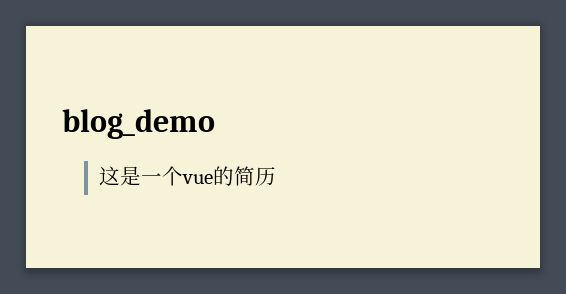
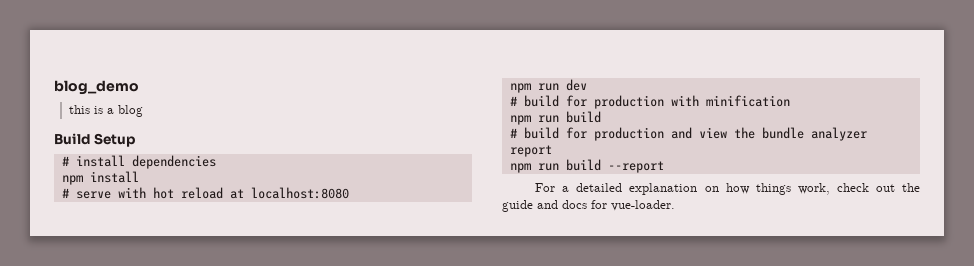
- 这是一个vue的简历
+ this is a blog
+ Build Setup
+ # install dependencies
+ npm install
+ # serve with hot reload at localhost:8080
+ npm run dev
+ # build for production with minification
+ npm run build
+ # build for production and view the bundle analyzer report
+ npm run build --report
+ For a detailed explanation on how things work, check out the guide and docs for vue-loader.

